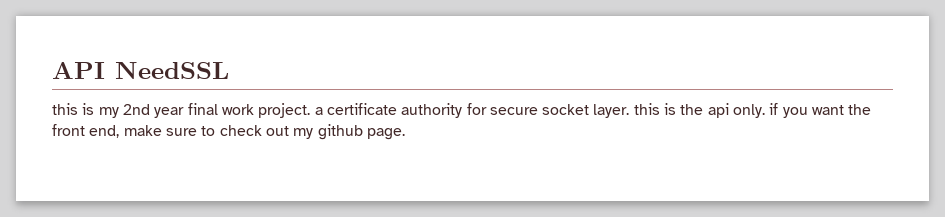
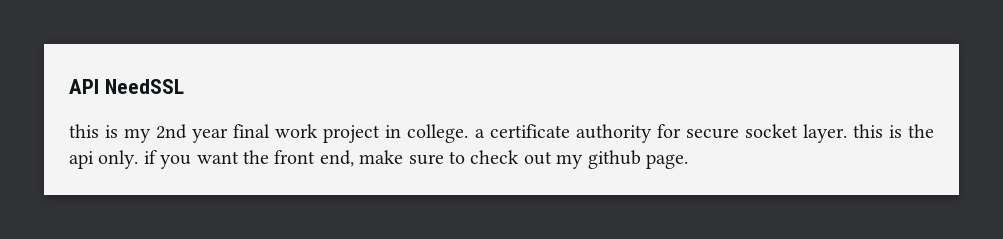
- this is my 2nd year final work project. a certificate authority for secure socket layer. this is the api only. if you want the front end, make sure to check out my github page.
+ this is my 2nd year final work project in college. a certificate authority for secure socket layer. this is the api only. if you want the front end, make sure to check out my github page.

